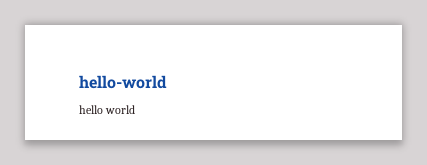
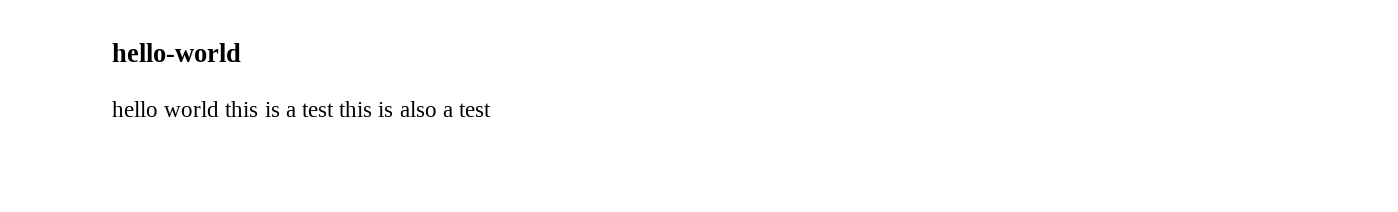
- hello world
+ hello world this is a test this is also a test

